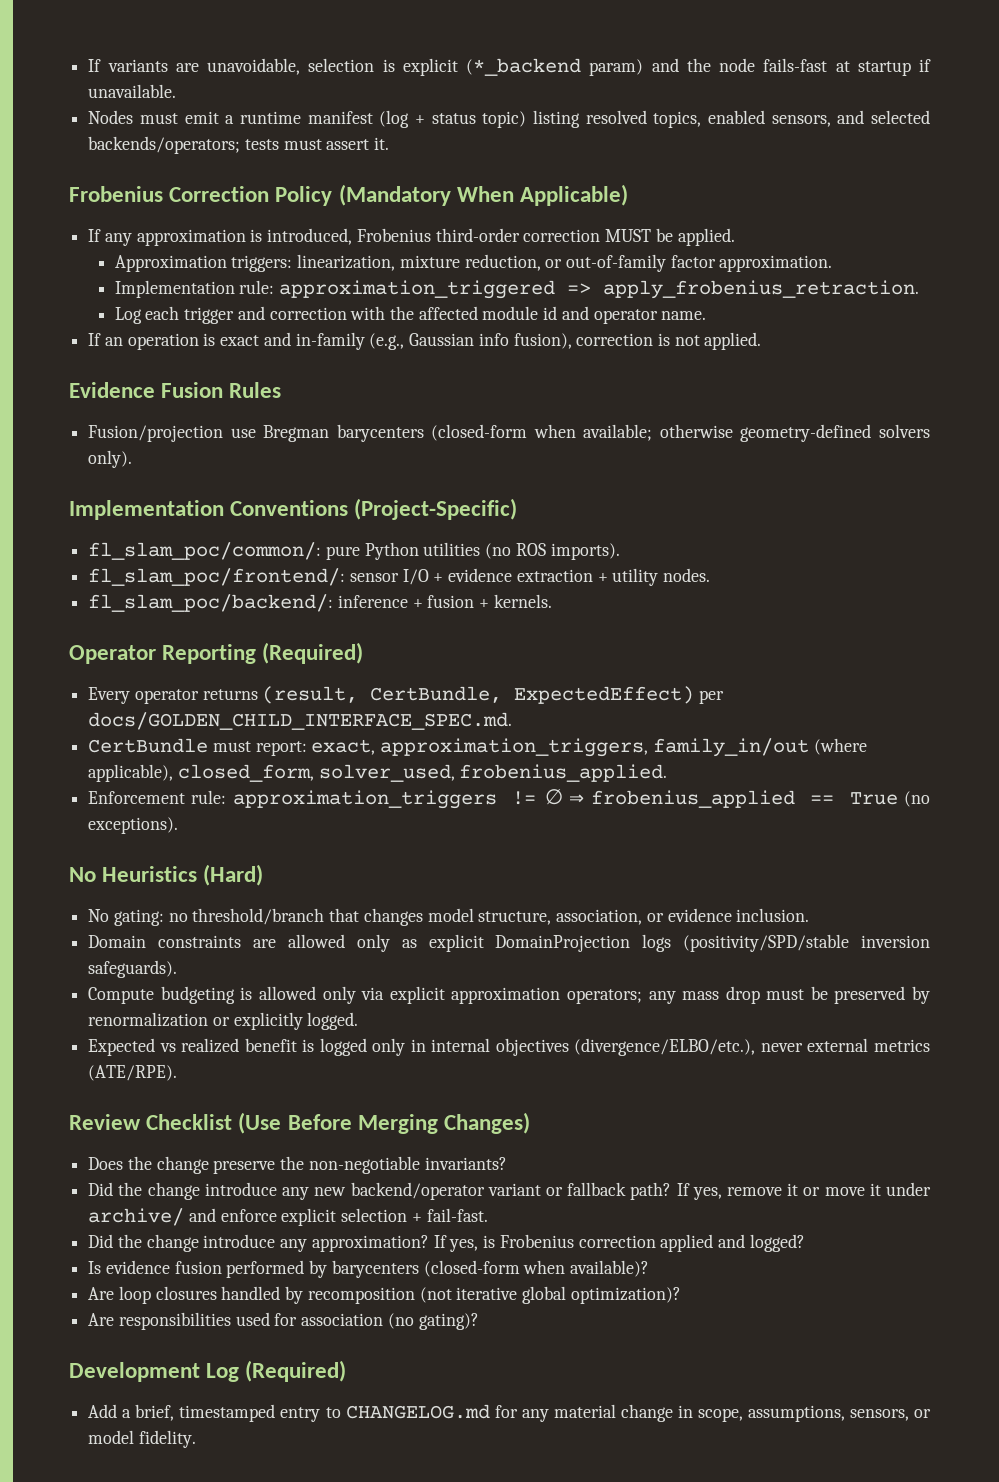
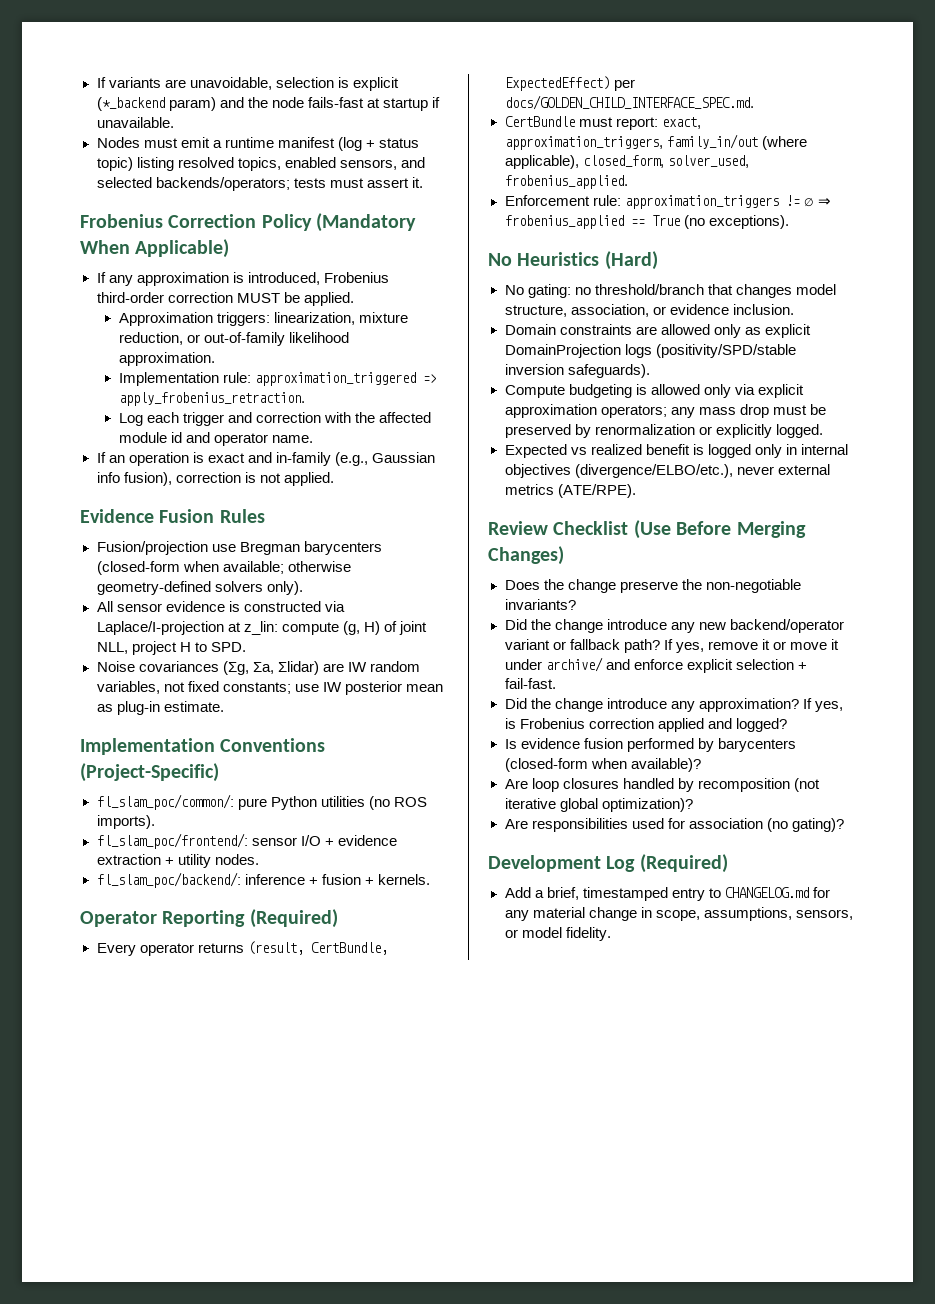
- Approximation triggers: linearization, mixture reduction, or out-of-family factor approximation.
+ Approximation triggers: linearization, mixture reduction, or out-of-family likelihood approximation.
+ All sensor evidence is constructed via Laplace/I-projection at z_lin: compute (g, H) of joint NLL, project H to SPD.
+ Noise covariances (Σg, Σa, Σlidar) are IW random variables, not fixed constants; use IW posterior mean as plug-in estimate.

